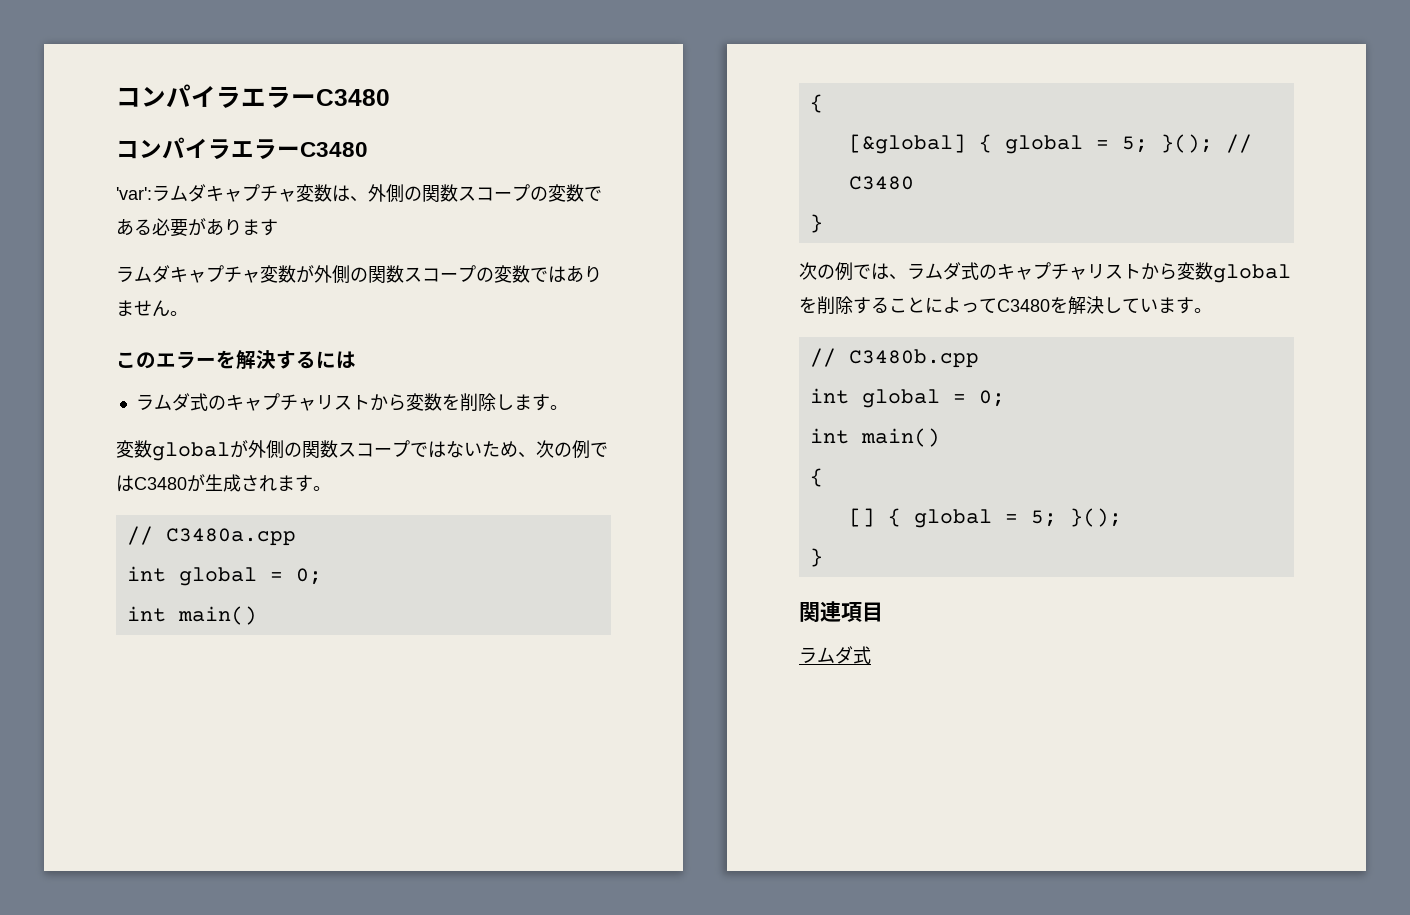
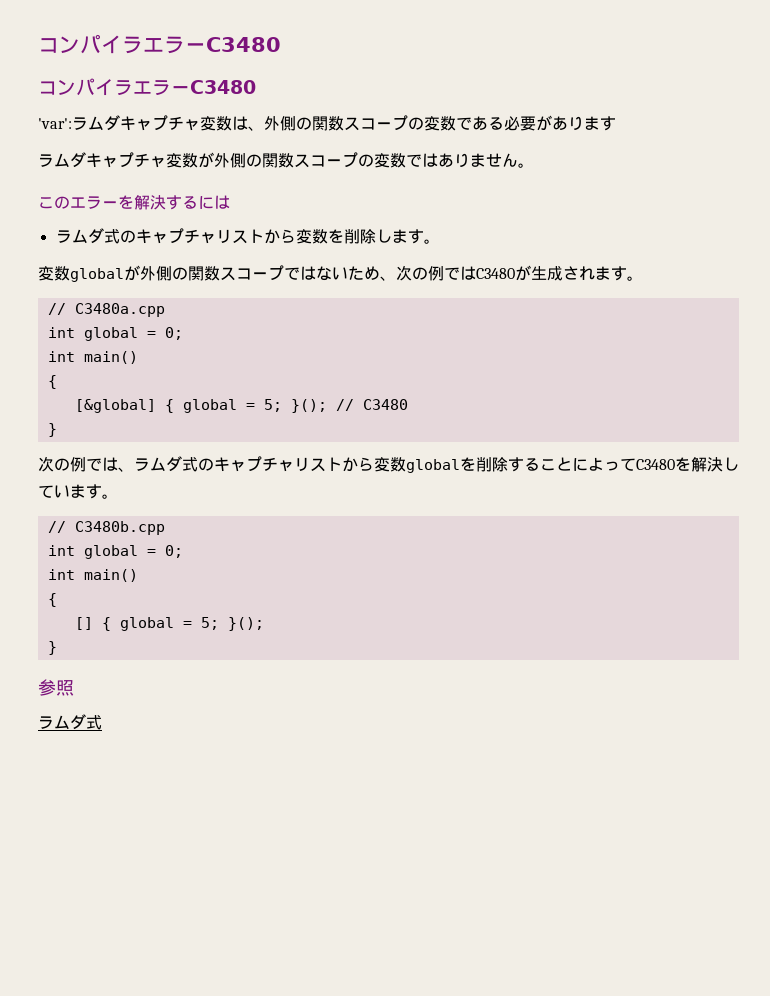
- 関連項目
+ 参照

